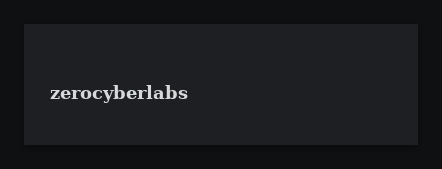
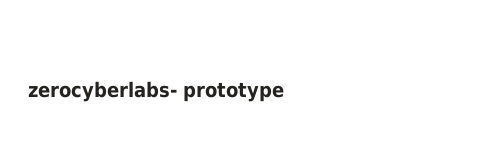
- zerocyberlabs
+ zerocyberlabs- prototype

